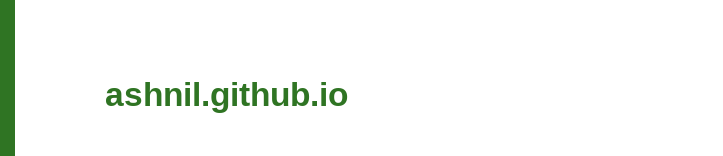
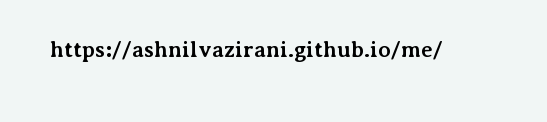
- ashnil.github.io
+ https://ashnilvazirani.github.io/me/

